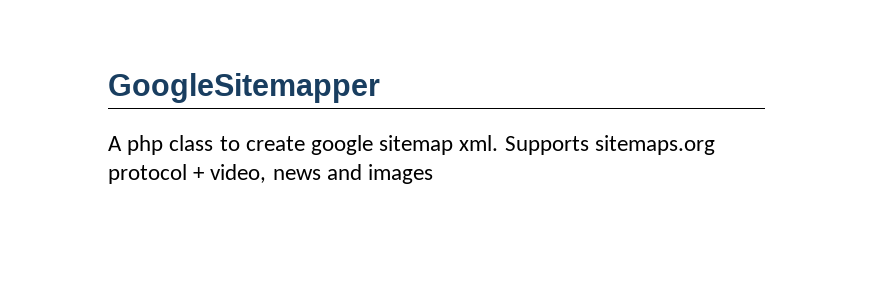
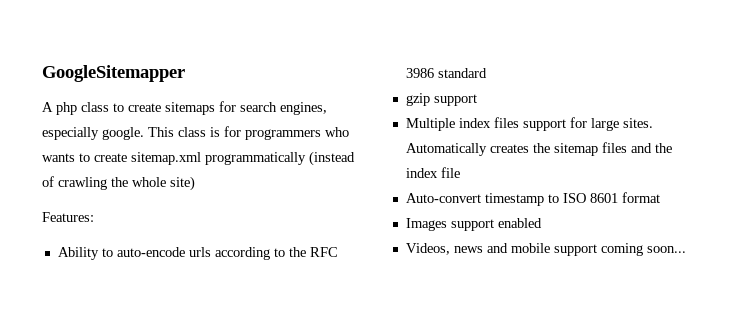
- A php class to create google sitemap xml. Supports sitemaps.org protocol + video, news and images
+ A php class to create sitemaps for search engines, especially google. This class is for programmers who wants to create sitemap.xml programmatically (instead of crawling the whole site)
+ Features:
+ Ability to auto-encode urls according to the RFC 3986 standard
+ gzip support
+ Multiple index files support for large sites. Automatically creates the sitemap files and the index file
+ Auto-convert timestamp to ISO 8601 format
+ Images support enabled
+ Videos, news and mobile support coming soon...

